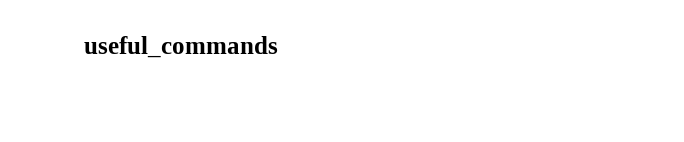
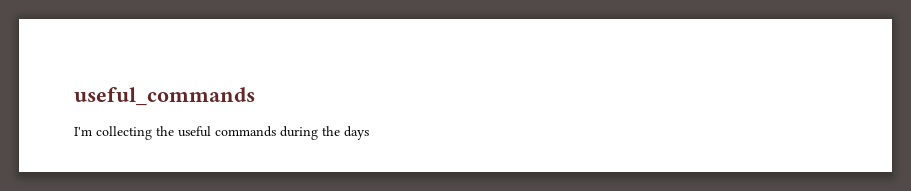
+ I'm collecting the useful commands during the days

